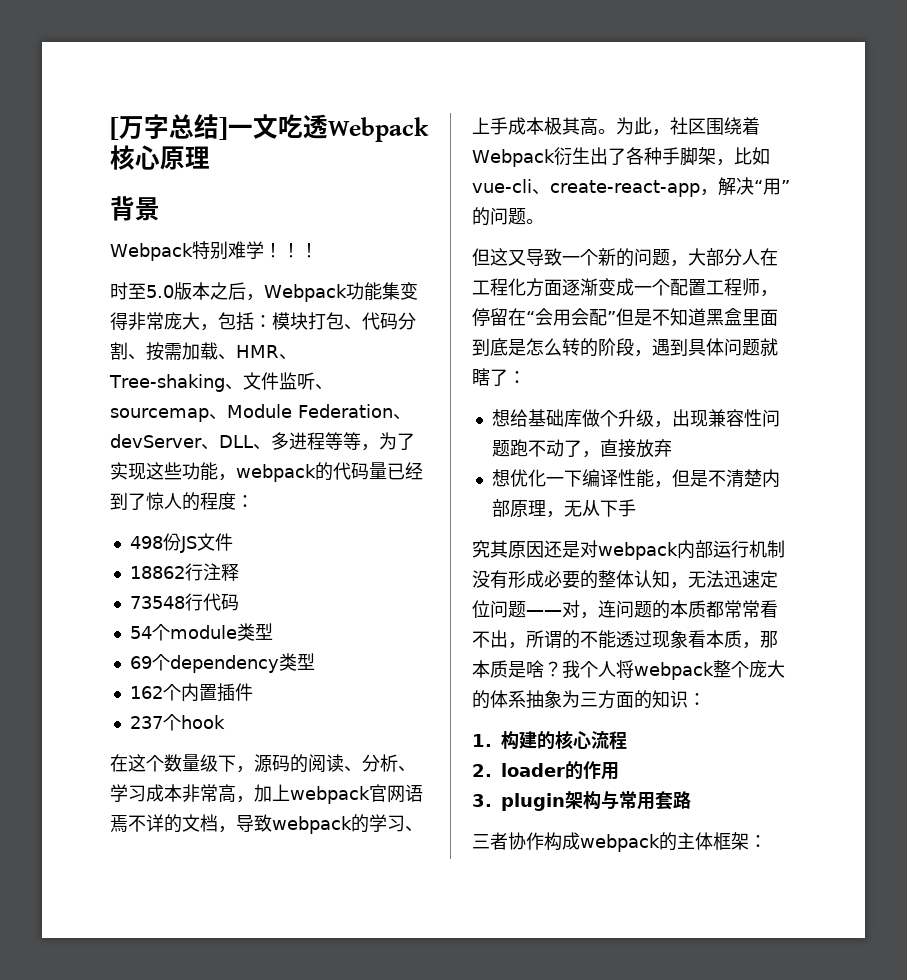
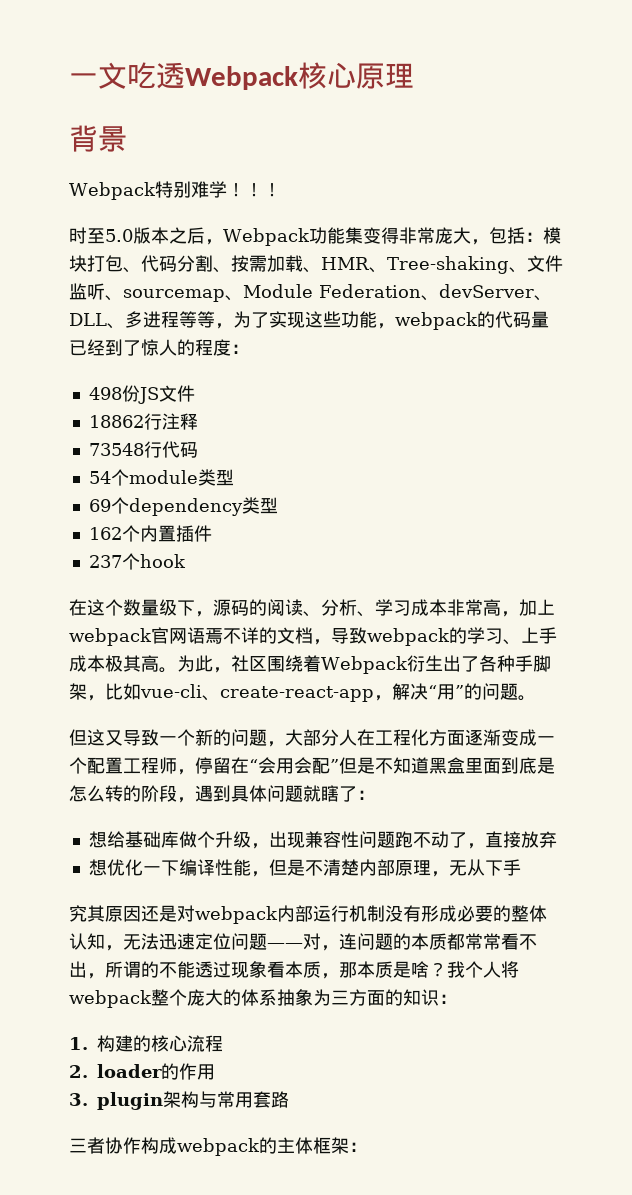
- [万字总结]一文吃透Webpack核心原理
+ 一文吃透Webpack核心原理

